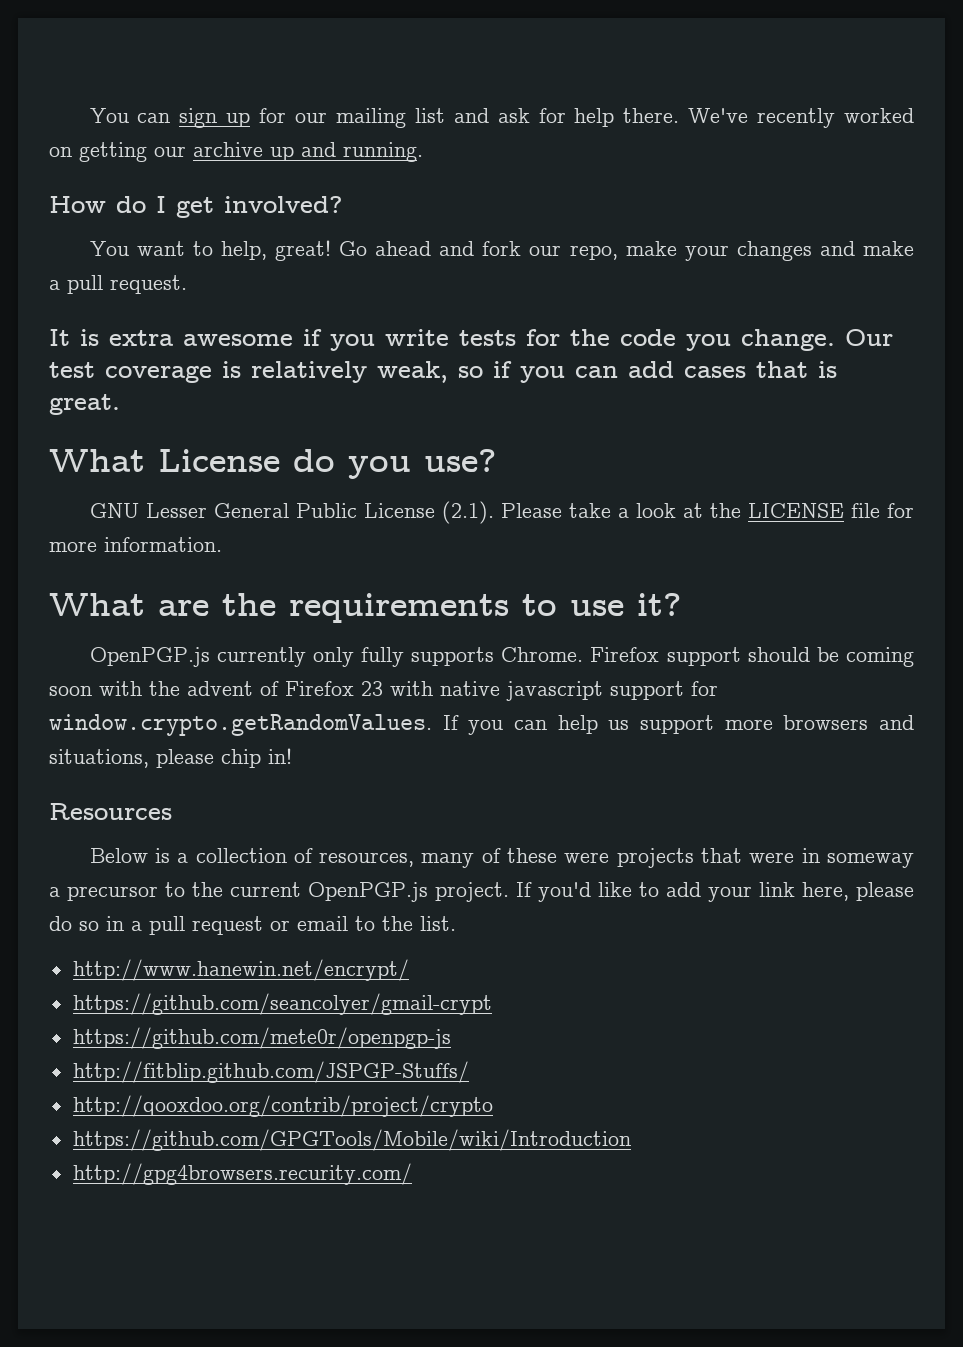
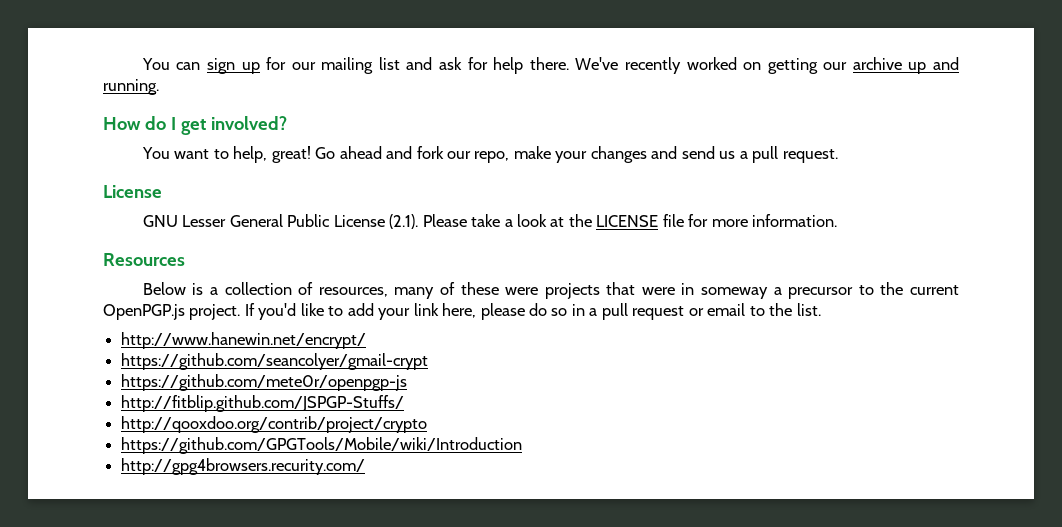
- Go ahead and fork our repo, make your changes and make a pull request.
- It is extra awesome if you write tests for the code you change. Our test coverage is relatively weak, so if you can add cases that is great.
- What License do you use?
+ Go ahead and fork our repo, make your changes and send us a pull request.
+ License
- What are the requirements to use it?
- OpenPGP.js currently only fully supports Chrome. Firefox support should be coming soon with the advent of Firefox 23 with native javascript support for window.crypto.getRandomValues. If you can help us support more browsers and situations, please chip in!

